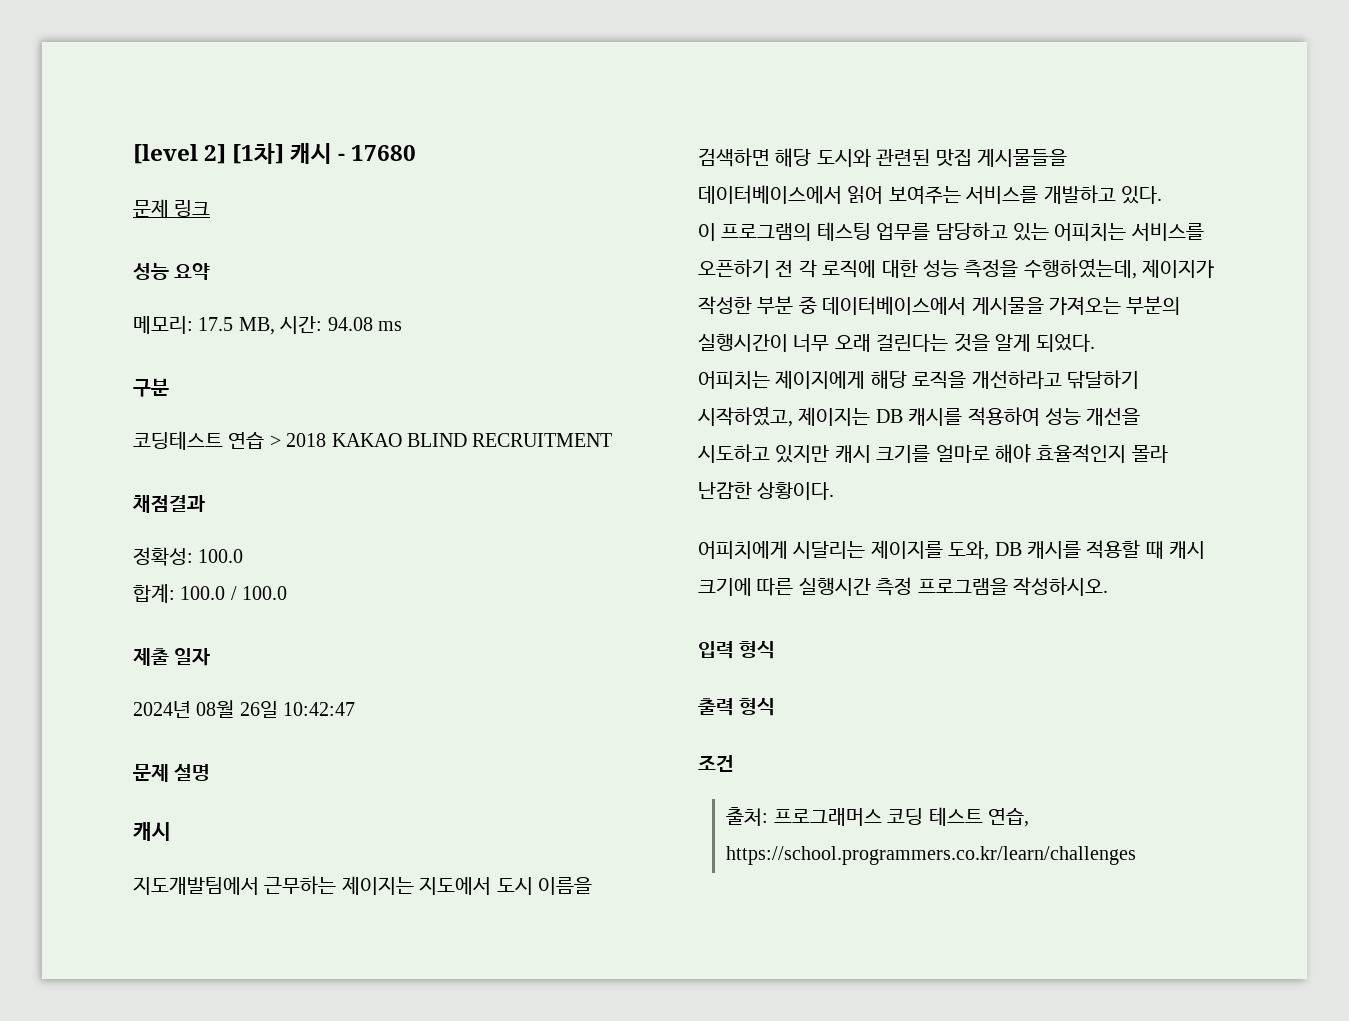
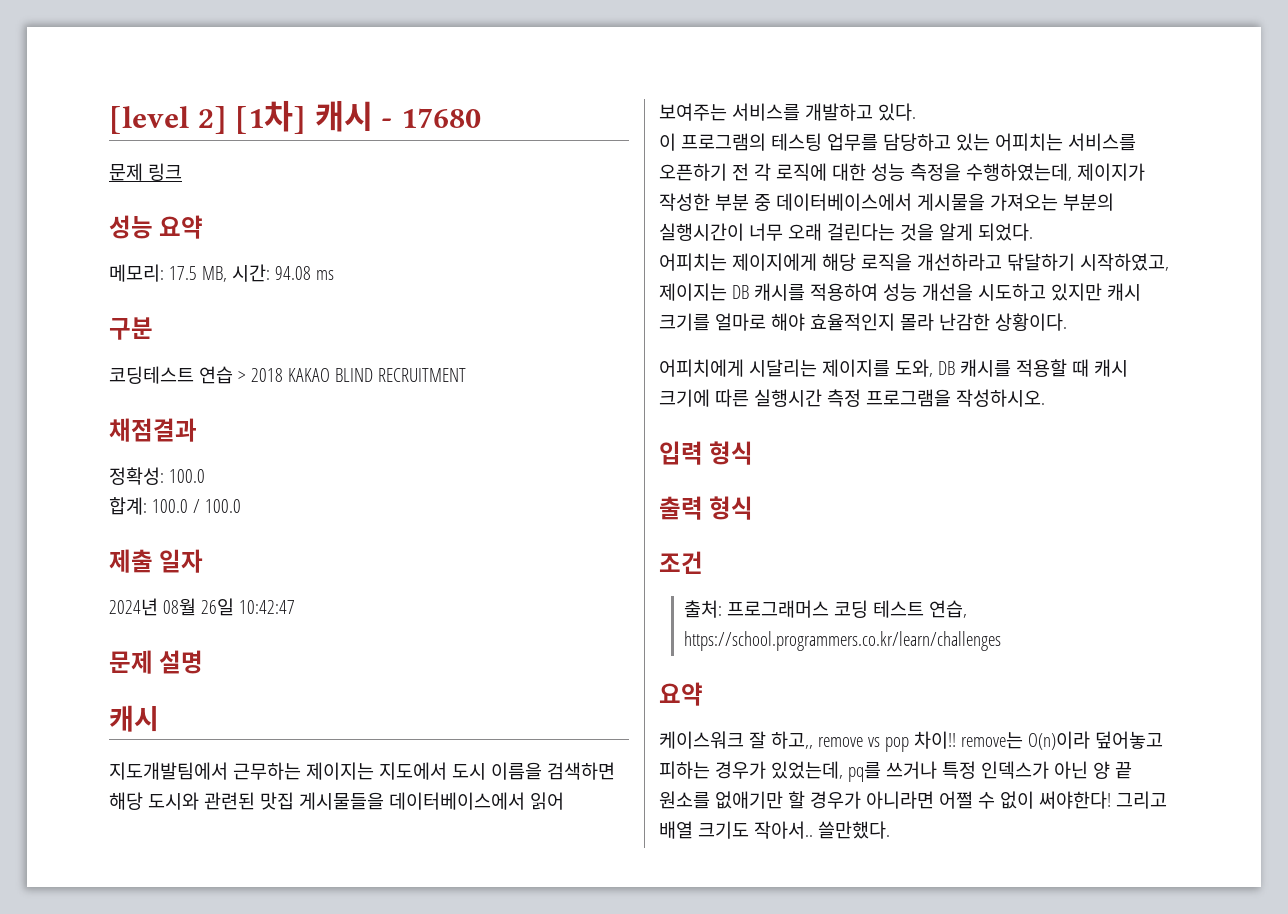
  출처: 프로그래머스 코딩 테스트 연습, https://school.programmers.co.kr/learn/challenges
+ 요약
+ 케이스워크 잘 하고,, remove vs pop 차이!! remove는 O(n)이라 덮어놓고 피하는 경우가 있었는데, pq를 쓰거나 특정 인덱스가 아닌 양 끝 원소를 없애기만 할 경우가 아니라면 어쩔 수 없이 써야한다! 그리고 배열 크기도 작아서.. 쓸만했다.

